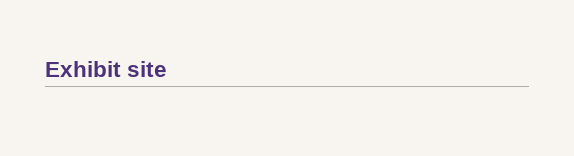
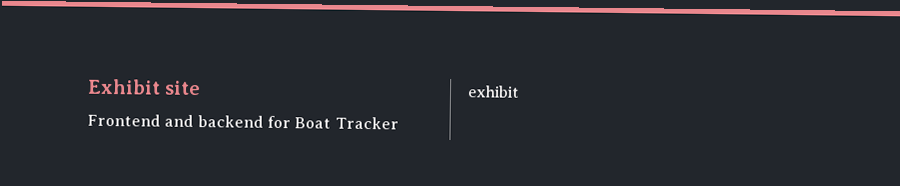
+ Frontend and backend for Boat Tracker exhibit

